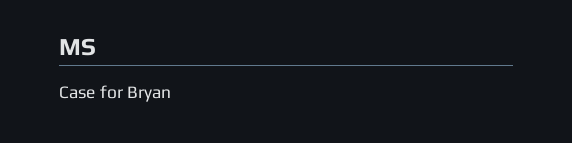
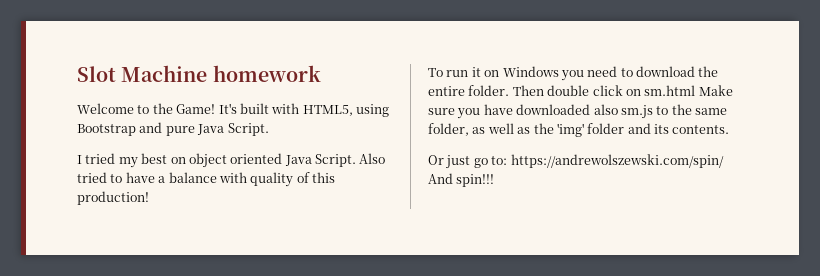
- MS
- Case for Bryan
+ Slot Machine homework
+ Welcome to the Game! It's built with HTML5, using Bootstrap and pure Java Script.
+ I tried my best on object oriented Java Script. Also tried to have a balance with quality of this production!
+ To run it on Windows you need to download the entire folder. Then double click on sm.html Make sure you have downloaded also sm.js to the same folder, as well as the 'img' folder and its contents.
+ Or just go to: https://andrewolszewski.com/spin/ And spin!!!

